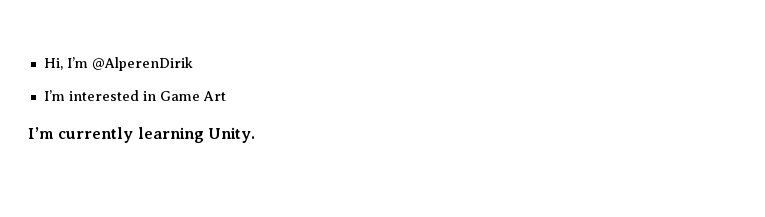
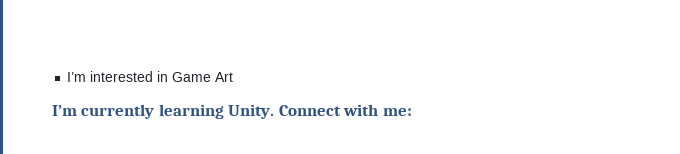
- Hi, I’m @AlperenDirik
+ Connect with me:

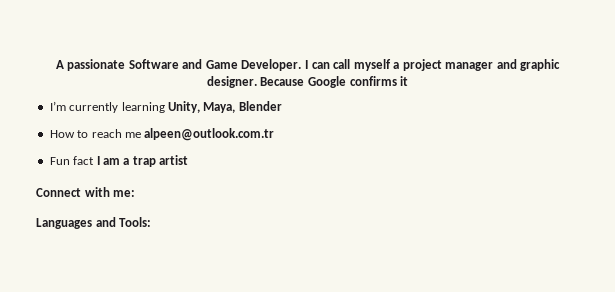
- I’m interested in Game Art
- I’m currently learning Unity. Connect with me:
+ A passionate Software and Game Developer. I can call myself a project manager and graphic designer. Because Google confirms it
+ I’m currently learning Unity, Maya, Blender
+ How to reach me alpeen@outlook.com.tr
+ Fun fact I am a trap artist
+ Connect with me:
+ Languages and Tools:

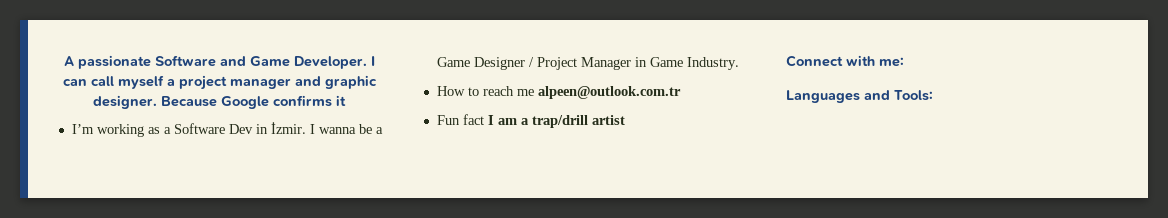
- I’m currently learning Unity, Maya, Blender
+ I’m working as a Software Dev in İzmir. I wanna be a Game Designer / Project Manager in Game Industry.
- Fun fact I am a trap artist
+ Fun fact I am a trap/drill artist

